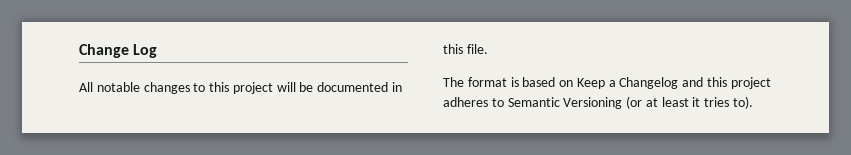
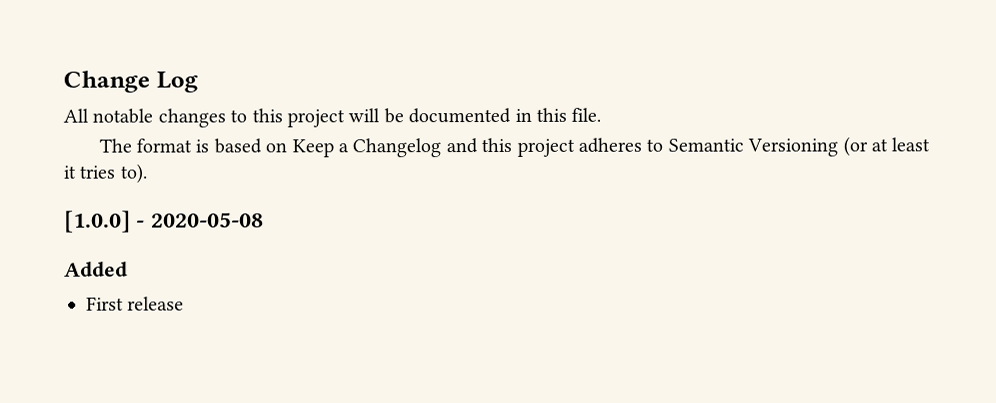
+ [1.0.0] - 2020-05-08
+ Added
+ First release

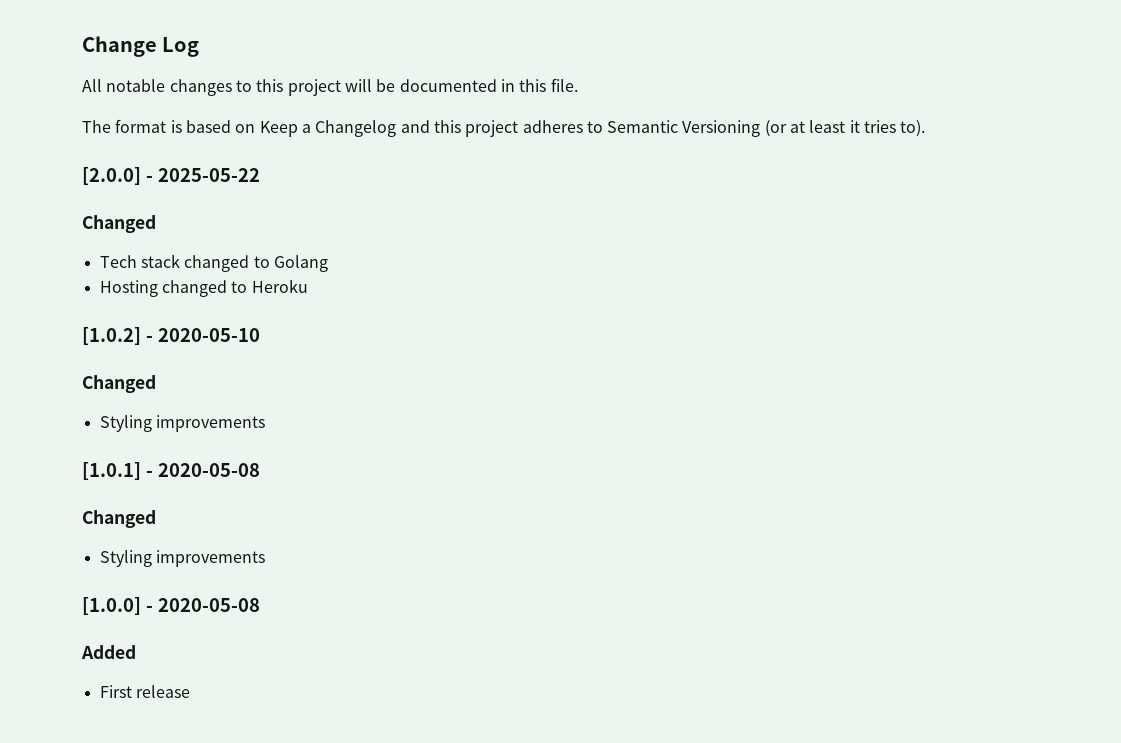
+ [2.0.0] - 2025-05-22
+ Changed
+ Tech stack changed to Golang
+ Hosting changed to Heroku
+ [1.0.2] - 2020-05-10
+ Changed
+ Styling improvements
+ [1.0.1] - 2020-05-08
+ Changed
+ Styling improvements

